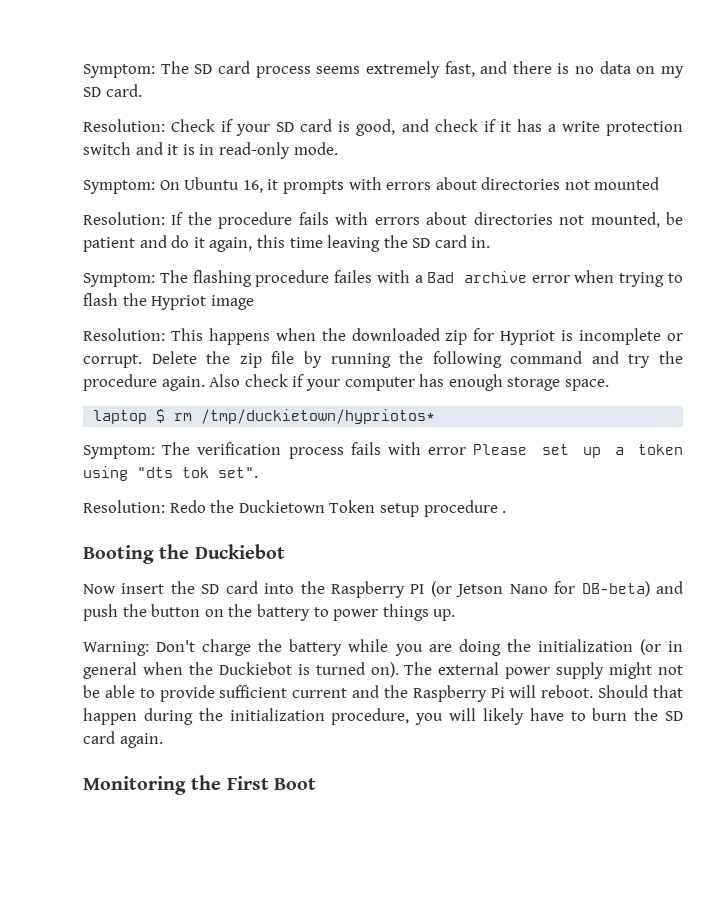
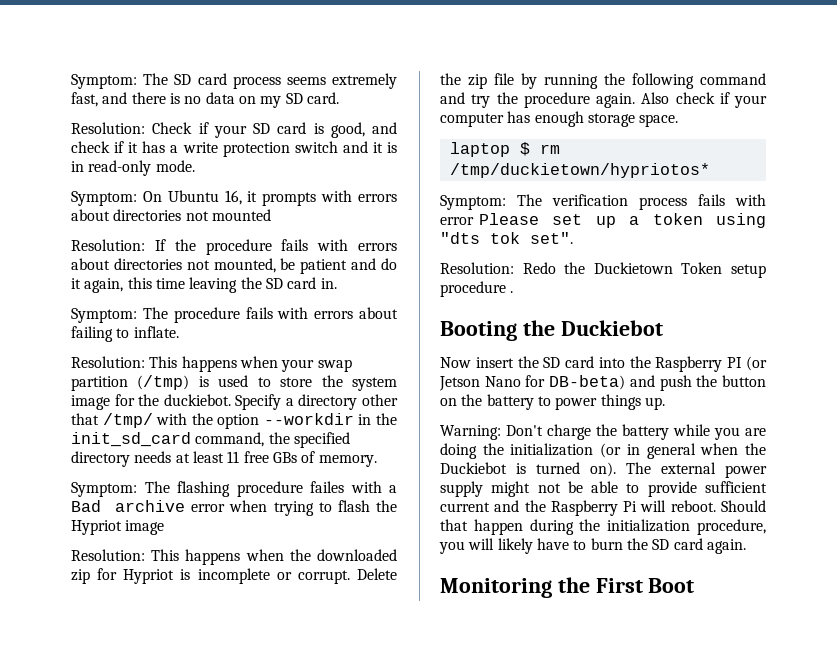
+ Symptom: The procedure fails with errors about failing to inflate.
+ Resolution: This happens when your swap partition (/tmp) is used to store the system image for the duckiebot. Specify a directory other that /tmp/ with the option --workdir in the init_sd_card command, the specified directory needs at least 11 free GBs of memory.

